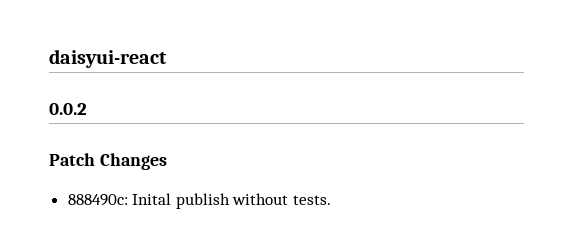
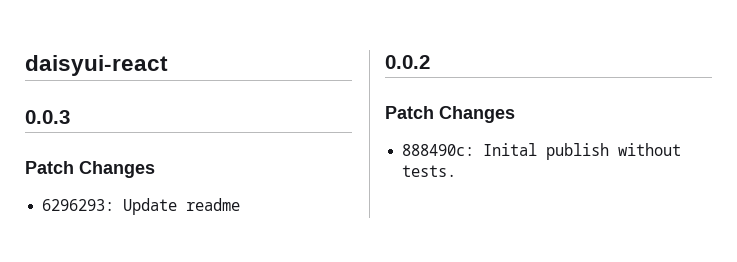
+ 0.0.3
+ Patch Changes
+ 6296293: Update readme

